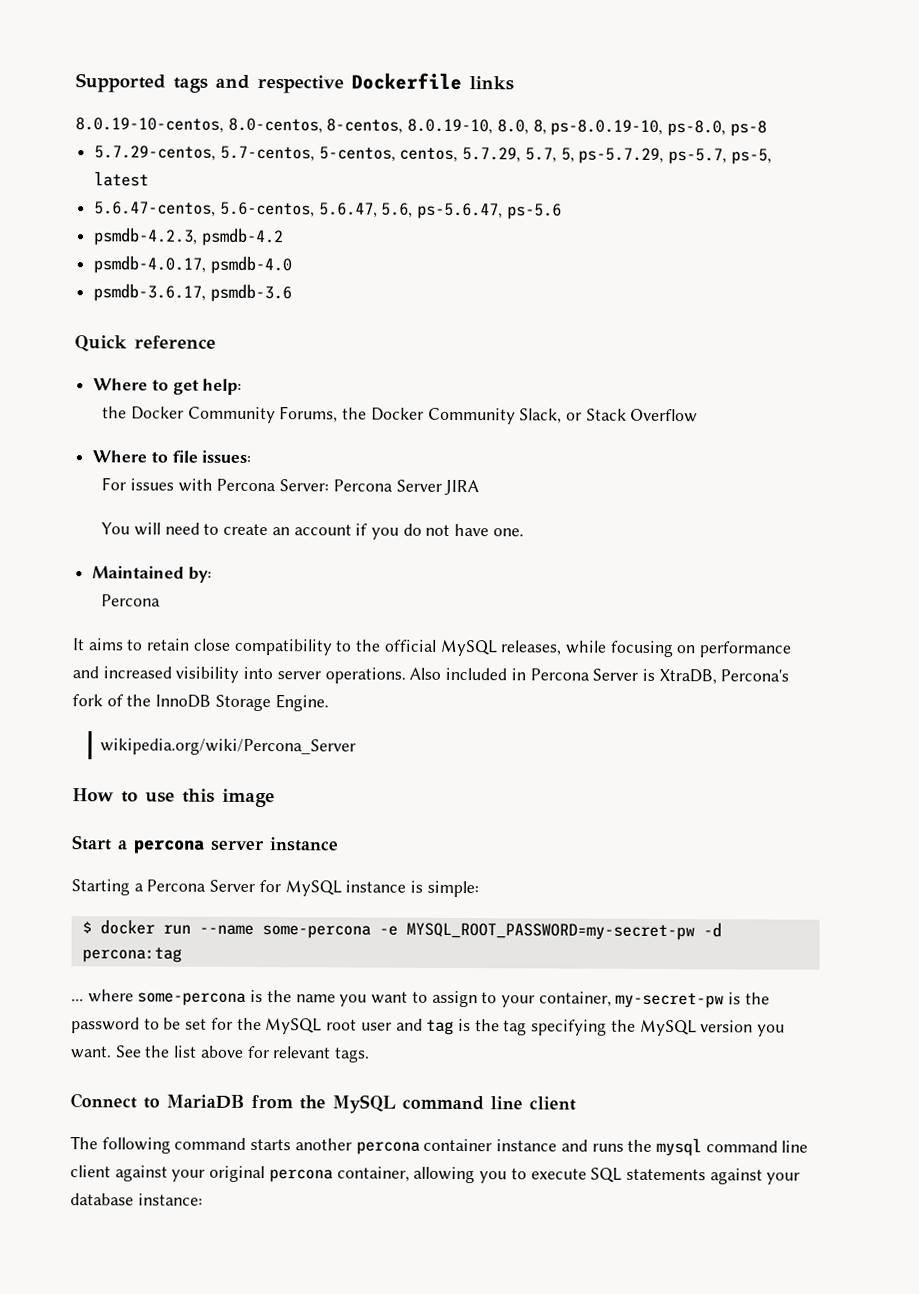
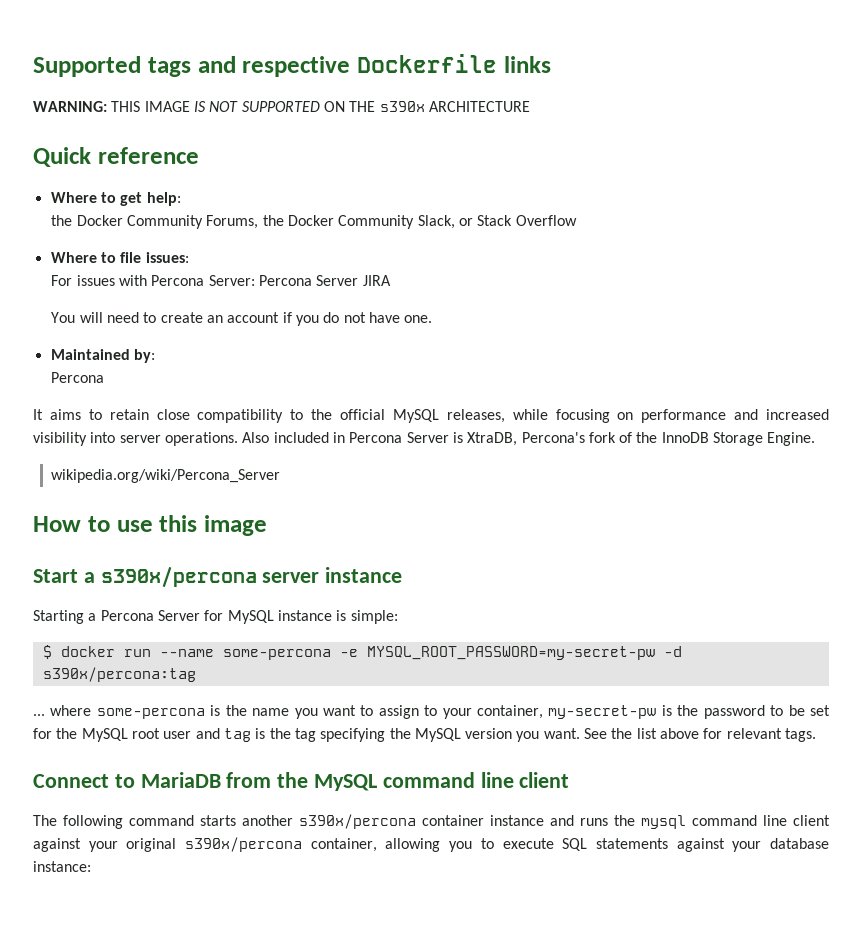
- 8.0.19-10-centos, 8.0-centos, 8-centos, 8.0.19-10, 8.0, 8, ps-8.0.19-10, ps-8.0, ps-8
- 5.7.29-centos, 5.7-centos, 5-centos, centos, 5.7.29, 5.7, 5, ps-5.7.29, ps-5.7, ps-5, latest
- 5.6.47-centos, 5.6-centos, 5.6.47, 5.6, ps-5.6.47, ps-5.6
- psmdb-4.2.3, psmdb-4.2
- psmdb-4.0.17, psmdb-4.0
- psmdb-3.6.17, psmdb-3.6
+ WARNING: THIS IMAGE IS NOT SUPPORTED ON THE s390x ARCHITECTURE
- Start a percona server instance
+ Start a s390x/percona server instance
- $ docker run --name some-percona -e MYSQL_ROOT_PASSWORD=my-secret-pw -d percona:tag
+ $ docker run --name some-percona -e MYSQL_ROOT_PASSWORD=my-secret-pw -d s390x/percona:tag
- The following command starts another percona container instance and runs the mysql command line client against your original percona container, allowing you to execute SQL statements against your database instance:
+ The following command starts another s390x/percona container instance and runs the mysql command line client against your original s390x/percona container, allowing you to execute SQL statements against your database instance:

